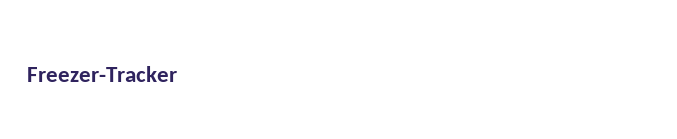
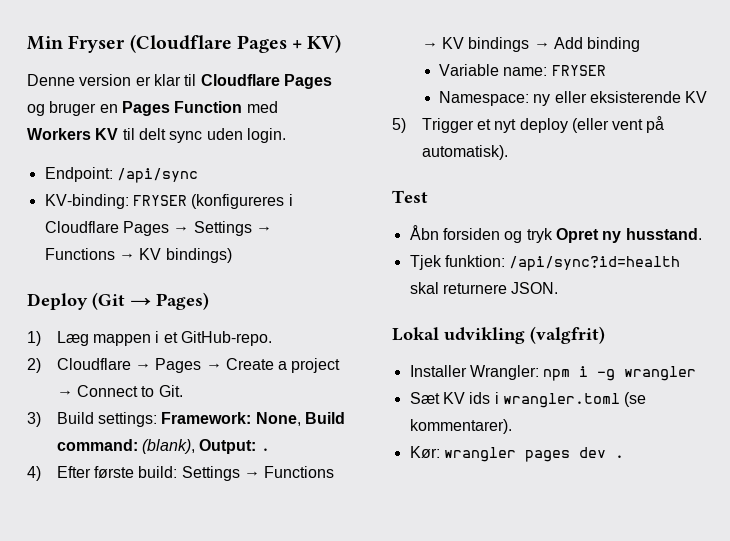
- Freezer-Tracker
+ Min Fryser (Cloudflare Pages + KV)
+ Denne version er klar til Cloudflare Pages og bruger en Pages Function med Workers KV til delt sync uden login.
+ Endpoint: /api/sync
+ KV-binding: FRYSER (konfigureres i Cloudflare Pages → Settings → Functions → KV bindings)
+ Deploy (Git → Pages)
+ 1) Læg mappen i et GitHub-repo.
+ 2) Cloudflare → Pages → Create a project → Connect to Git.
+ 3) Build settings: Framework: None, Build command: (blank), Output: .
+ 4) Efter første build: Settings → Functions → KV bindings → Add binding
+ Variable name: FRYSER
+ Namespace: ny eller eksisterende KV
+ 5) Trigger et nyt deploy (eller vent på automatisk).
+ Test
+ Åbn forsiden og tryk Opret ny husstand.
+ Tjek funktion: /api/sync?id=health skal returnere JSON.
+ Lokal udvikling (valgfrit)
+ Installer Wrangler: npm i -g wrangler
+ Sæt KV ids i wrangler.toml (se kommentarer).
+ Kør: wrangler pages dev .

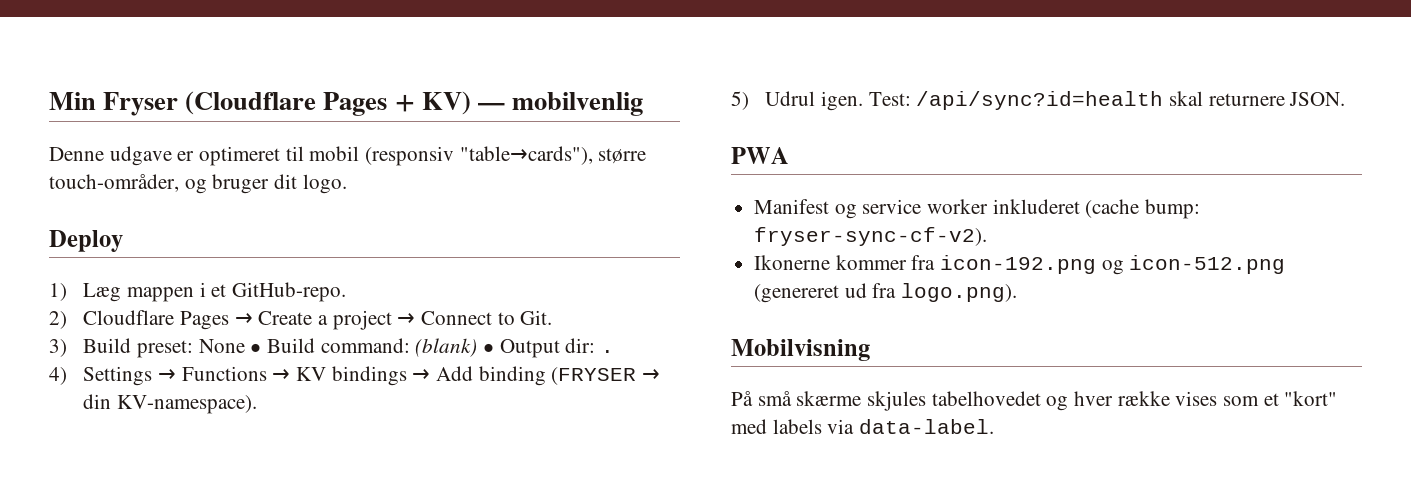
- Min Fryser (Cloudflare Pages + KV)
+ Min Fryser (Cloudflare Pages + KV) — mobilvenlig
- Denne version er klar til Cloudflare Pages og bruger en Pages Function med Workers KV til delt sync uden login.
- Endpoint: /api/sync
- KV-binding: FRYSER (konfigureres i Cloudflare Pages → Settings → Functions → KV bindings)
- Deploy (Git → Pages)
+ Denne udgave er optimeret til mobil (responsiv "table→cards"), større touch-områder, og bruger dit logo.
+ Deploy
- 2) Cloudflare → Pages → Create a project → Connect to Git.
+ 2) Cloudflare Pages → Create a project → Connect to Git.
- 3) Build settings: Framework: None, Build command: (blank), Output: .
+ 3) Build preset: None • Build command: (blank) • Output dir: .
- 4) Efter første build: Settings → Functions → KV bindings → Add binding
- Variable name: FRYSER
- Namespace: ny eller eksisterende KV
- 5) Trigger et nyt deploy (eller vent på automatisk).
- Test
- Åbn forsiden og tryk Opret ny husstand.
- Tjek funktion: /api/sync?id=health skal returnere JSON.
- Lokal udvikling (valgfrit)
- Installer Wrangler: npm i -g wrangler
- Sæt KV ids i wrangler.toml (se kommentarer).
- Kør: wrangler pages dev .
+ 4) Settings → Functions → KV bindings → Add binding (FRYSER → din KV-namespace).
+ 5) Udrul igen. Test: /api/sync?id=health skal returnere JSON.
+ PWA
+ Manifest og service worker inkluderet (cache bump: fryser-sync-cf-v2).
+ Ikonerne kommer fra icon-192.png og icon-512.png (genereret ud fra logo.png).
+ Mobilvisning
+ På små skærme skjules tabelhovedet og hver række vises som et "kort" med labels via data-label.

